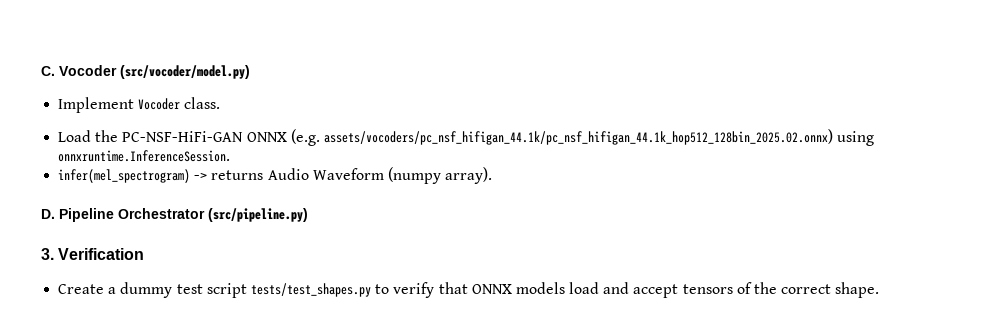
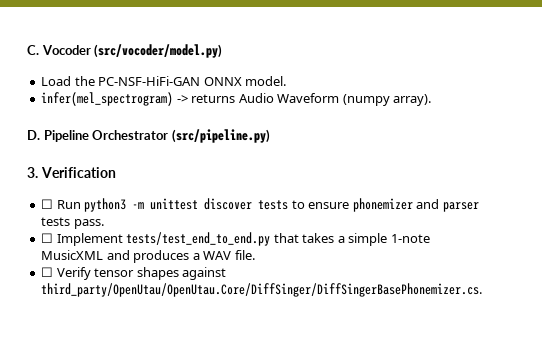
- Implement Vocoder class.
- Load the PC-NSF-HiFi-GAN ONNX (e.g. assets/vocoders/pc_nsf_hifigan_44.1k/pc_nsf_hifigan_44.1k_hop512_128bin_2025.02.onnx) using onnxruntime.InferenceSession.
+ Load the PC-NSF-HiFi-GAN ONNX model.
- Create a dummy test script tests/test_shapes.py to verify that ONNX models load and accept tensors of the correct shape.
+ ☐ Run python3 -m unittest discover tests to ensure phonemizer and parser tests pass.
+ ☐ Implement tests/test_end_to_end.py that takes a simple 1-note MusicXML and produces a WAV file.
+ ☐ Verify tensor shapes against third_party/OpenUtau/OpenUtau.Core/DiffSinger/DiffSingerBasePhonemizer.cs.

